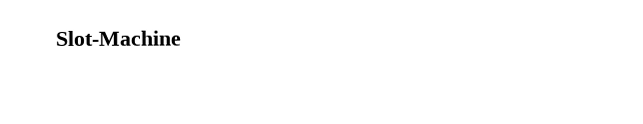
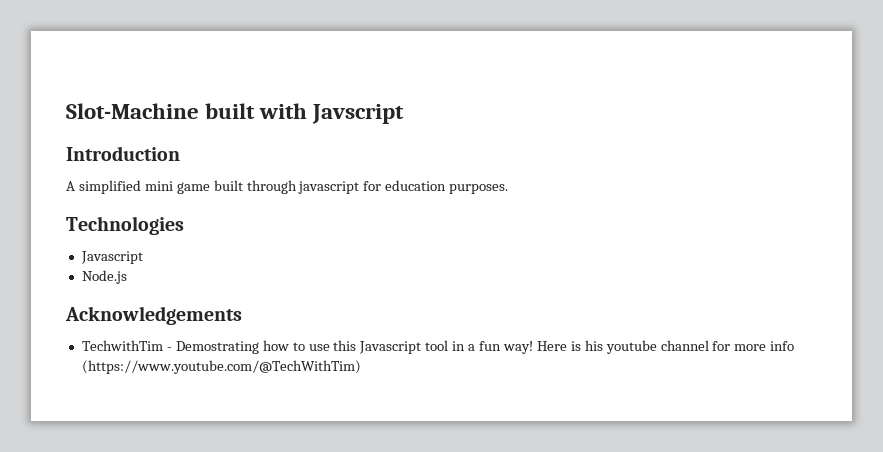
- Slot-Machine
+ Slot-Machine built with Javscript
+ Introduction
+ A simplified mini game built through javascript for education purposes.
+ Technologies
+ Javascript
+ Node.js
+ Acknowledgements
+ TechwithTim - Demostrating how to use this Javascript tool in a fun way! Here is his youtube channel for more info (https://www.youtube.com/@TechWithTim)

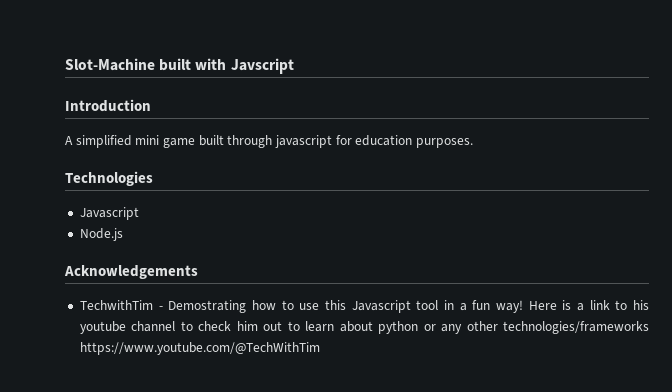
- Here is his youtube channel for more info (https://www.youtube.com/@TechWithTim)
+ Here is a link to his youtube channel to check him out to learn about python or any other technologies/frameworks https://www.youtube.com/@TechWithTim

